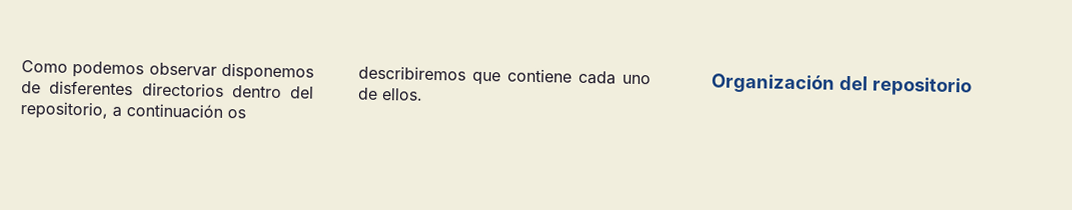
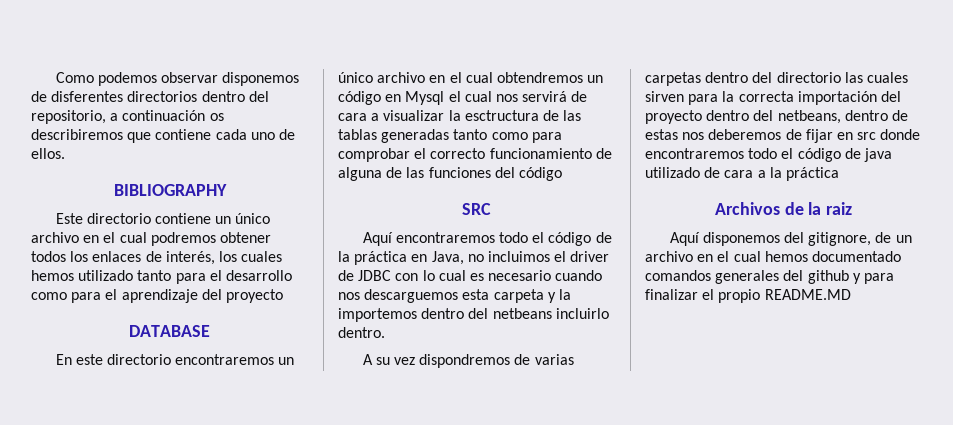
- Organización del repositorio
+ BIBLIOGRAPHY
+ Este directorio contiene un único archivo en el cual podremos obtener todos los enlaces de interés, los cuales hemos utilizado tanto para el desarrollo como para el aprendizaje del proyecto
+ DATABASE
+ En este directorio encontraremos un único archivo en el cual obtendremos un código en Mysql el cual nos servirá de cara a visualizar la esctructura de las tablas generadas tanto como para comprobar el correcto funcionamiento de alguna de las funciones del código
+ SRC
+ Aquí encontraremos todo el código de la práctica en Java, no incluimos el driver de JDBC con lo cual es necesario cuando nos descarguemos esta carpeta y la importemos dentro del netbeans incluirlo dentro.
+ A su vez dispondremos de varias carpetas dentro del directorio las cuales sirven para la correcta importación del proyecto dentro del netbeans, dentro de estas nos deberemos de fijar en src donde encontraremos todo el código de java utilizado de cara a la práctica
+ Archivos de la raiz
+ Aquí disponemos del gitignore, de un archivo en el cual hemos documentado comandos generales del github y para finalizar el propio README.MD

